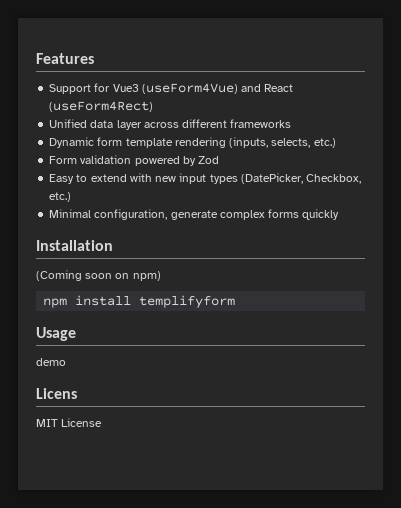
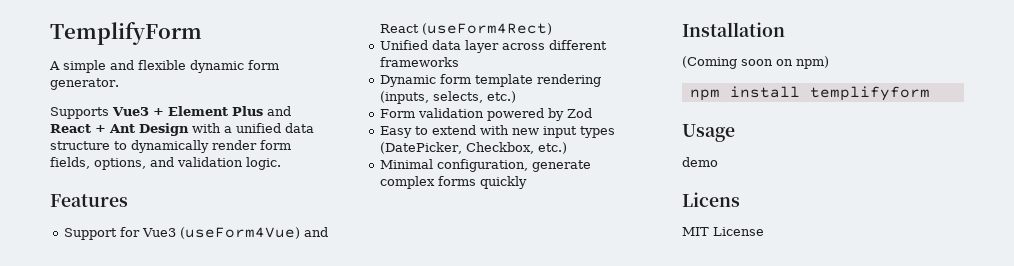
+ TemplifyForm
+ A simple and flexible dynamic form generator.
+ Supports Vue3 + Element Plus and React + Ant Design with a unified data structure to dynamically render form fields, options, and validation logic.

